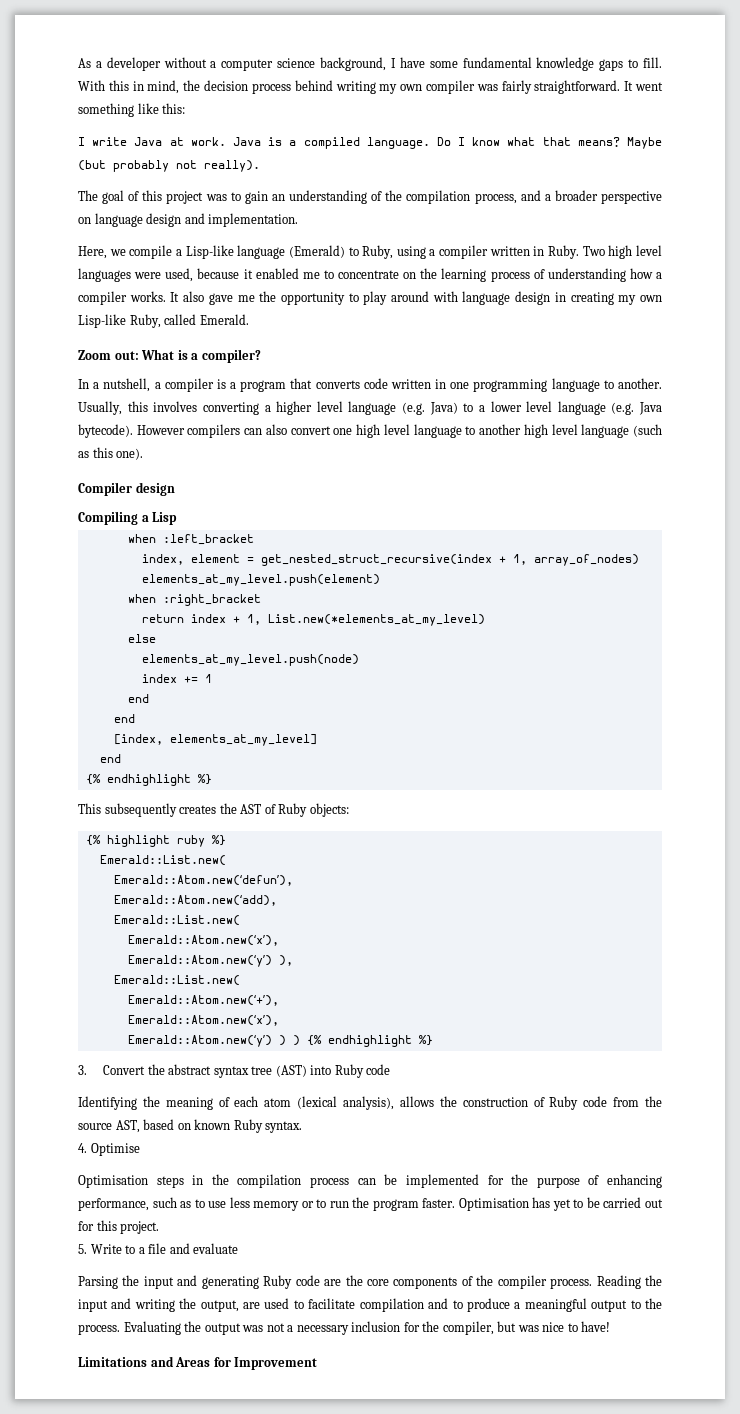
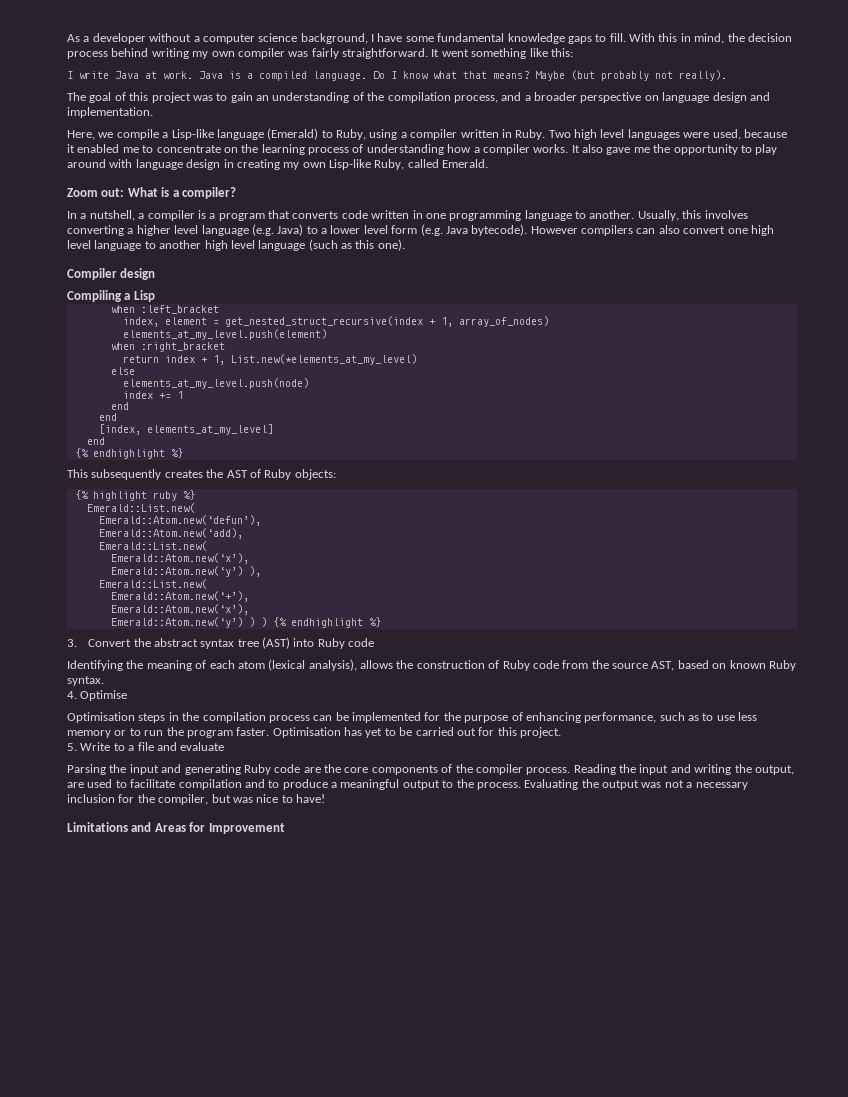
- Usually, this involves converting a higher level language (e.g. Java) to a lower level language (e.g. Java bytecode).
+ Usually, this involves converting a higher level language (e.g. Java) to a lower level form (e.g. Java bytecode).

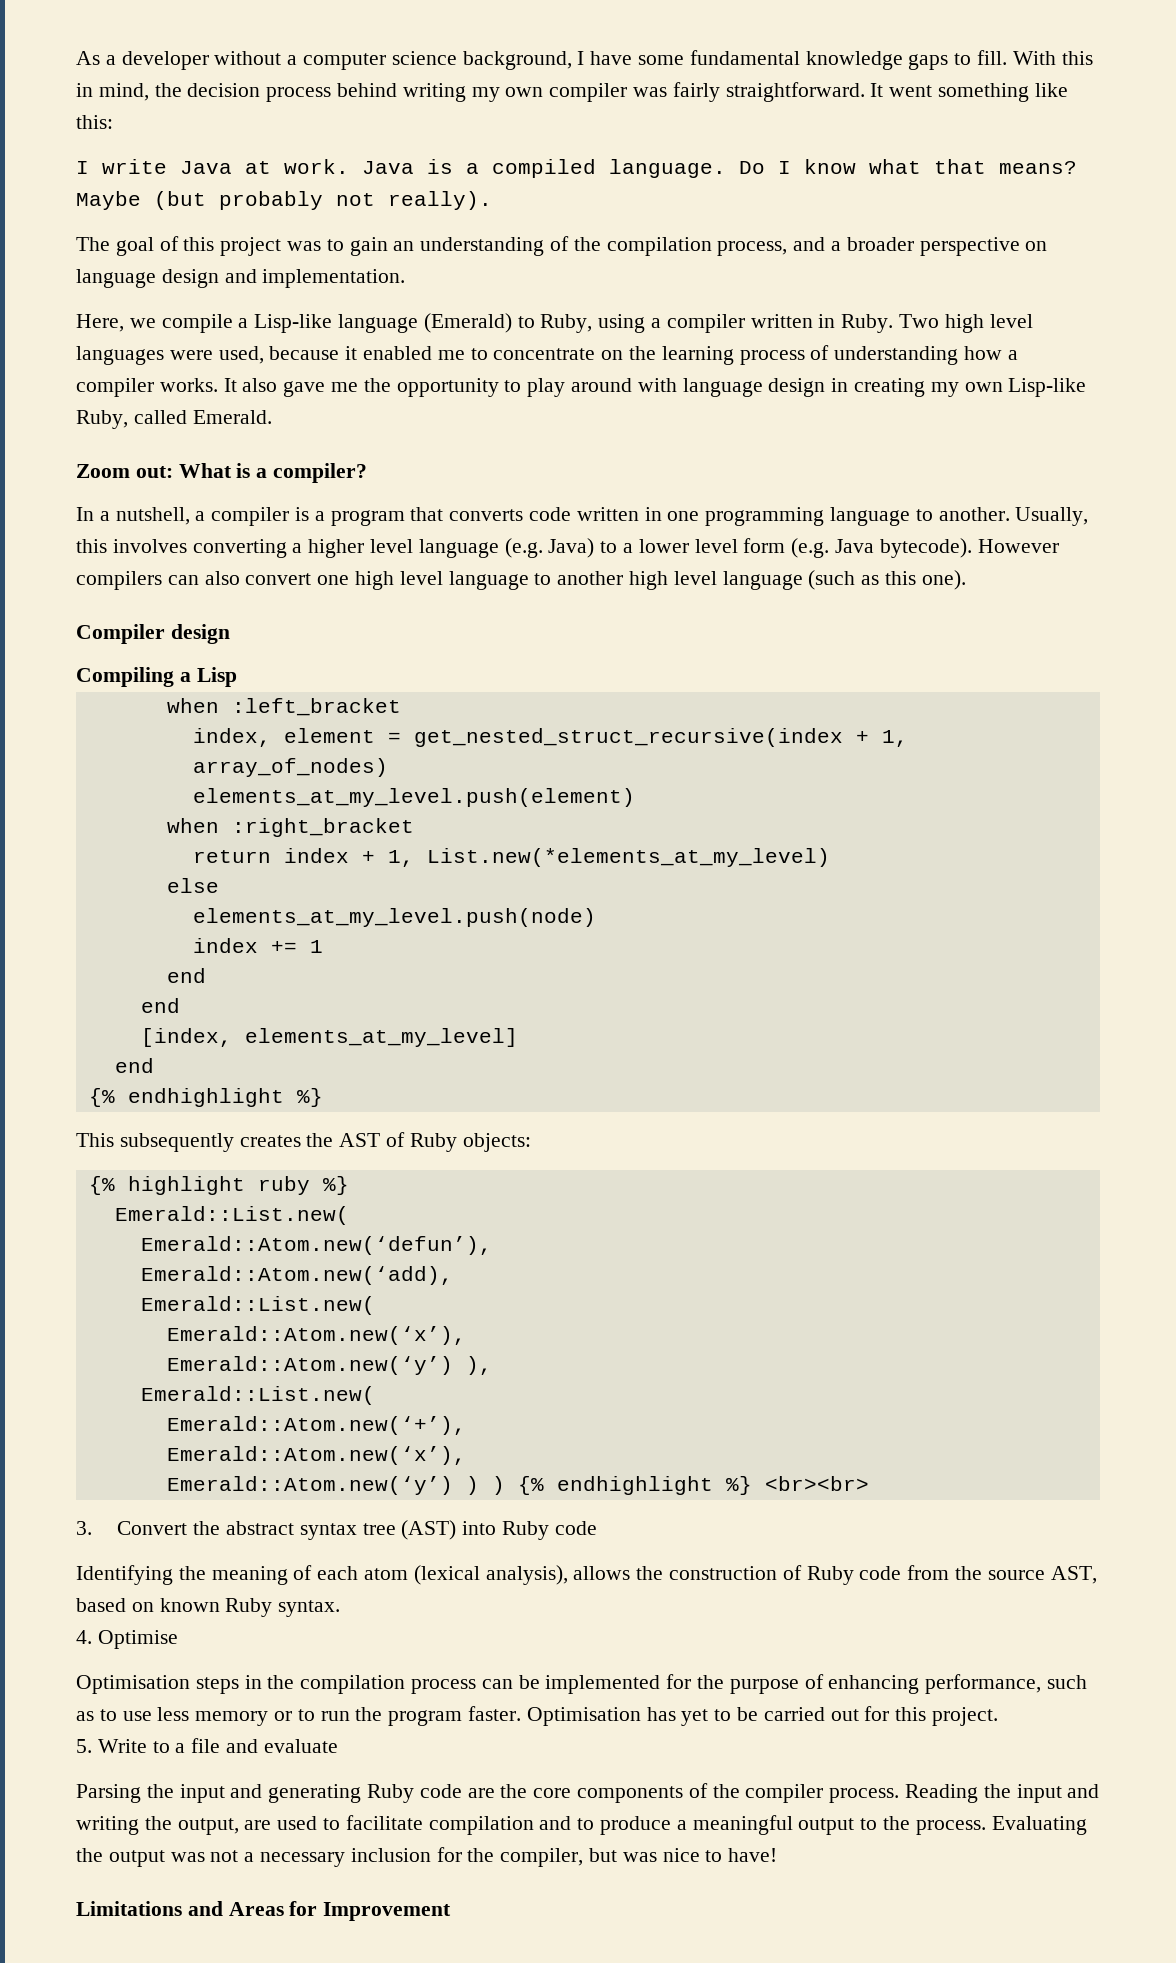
- Emerald::Atom.new(‘y’) ) ) {% endhighlight %}
+ Emerald::Atom.new(‘y’) ) ) {% endhighlight %} <br><br>

